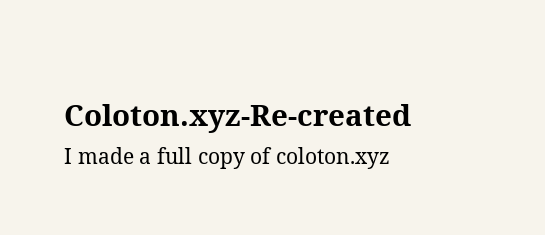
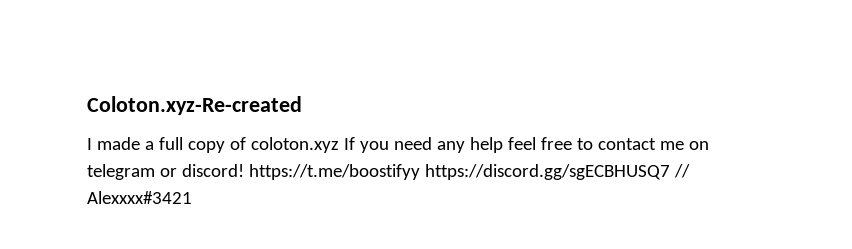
- I made a full copy of coloton.xyz
+ I made a full copy of coloton.xyz If you need any help feel free to contact me on telegram or discord! https://t.me/boostifyy https://discord.gg/sgECBHUSQ7 // Alexxxx#3421

